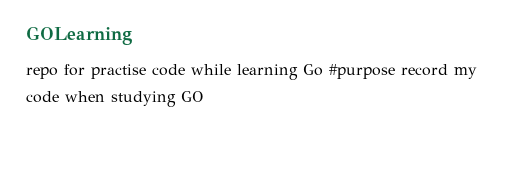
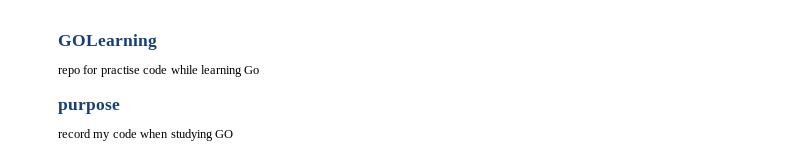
- repo for practise code while learning Go #purpose record my code when studying GO
+ repo for practise code while learning Go
+ purpose
+ record my code when studying GO

